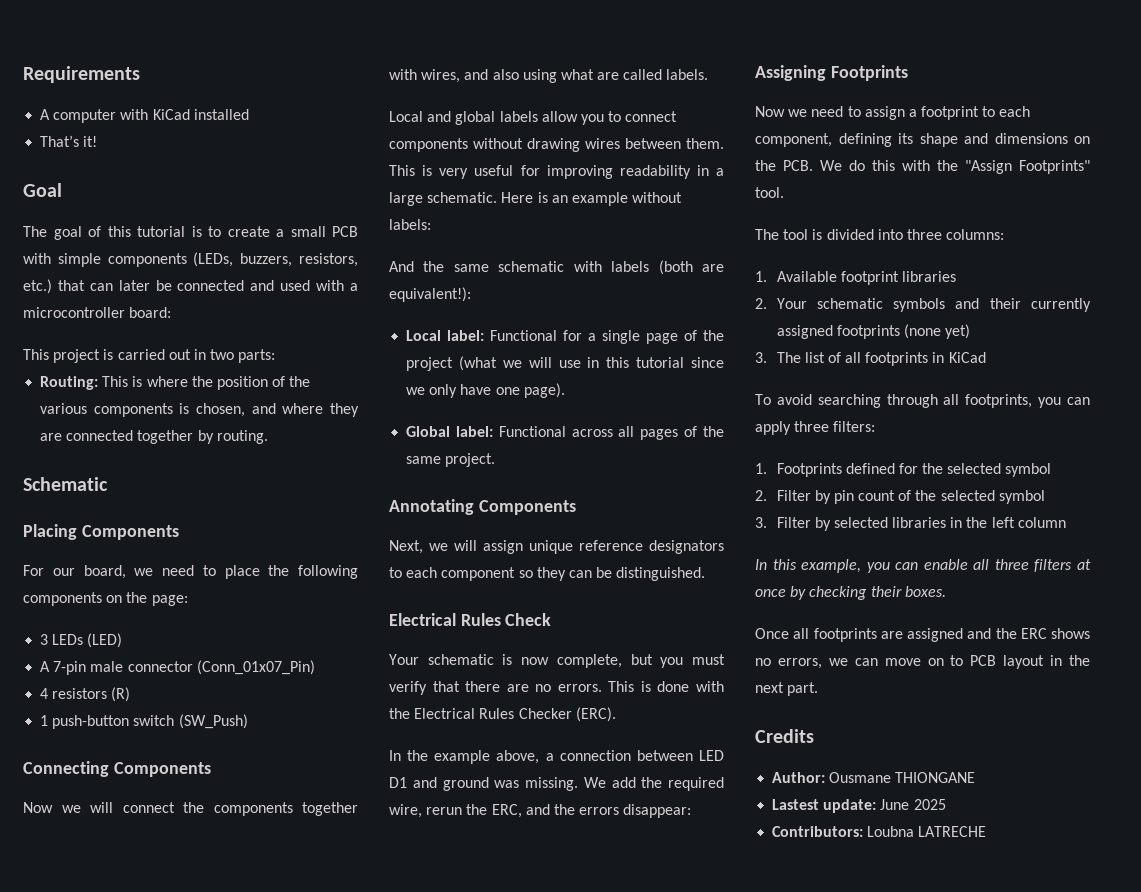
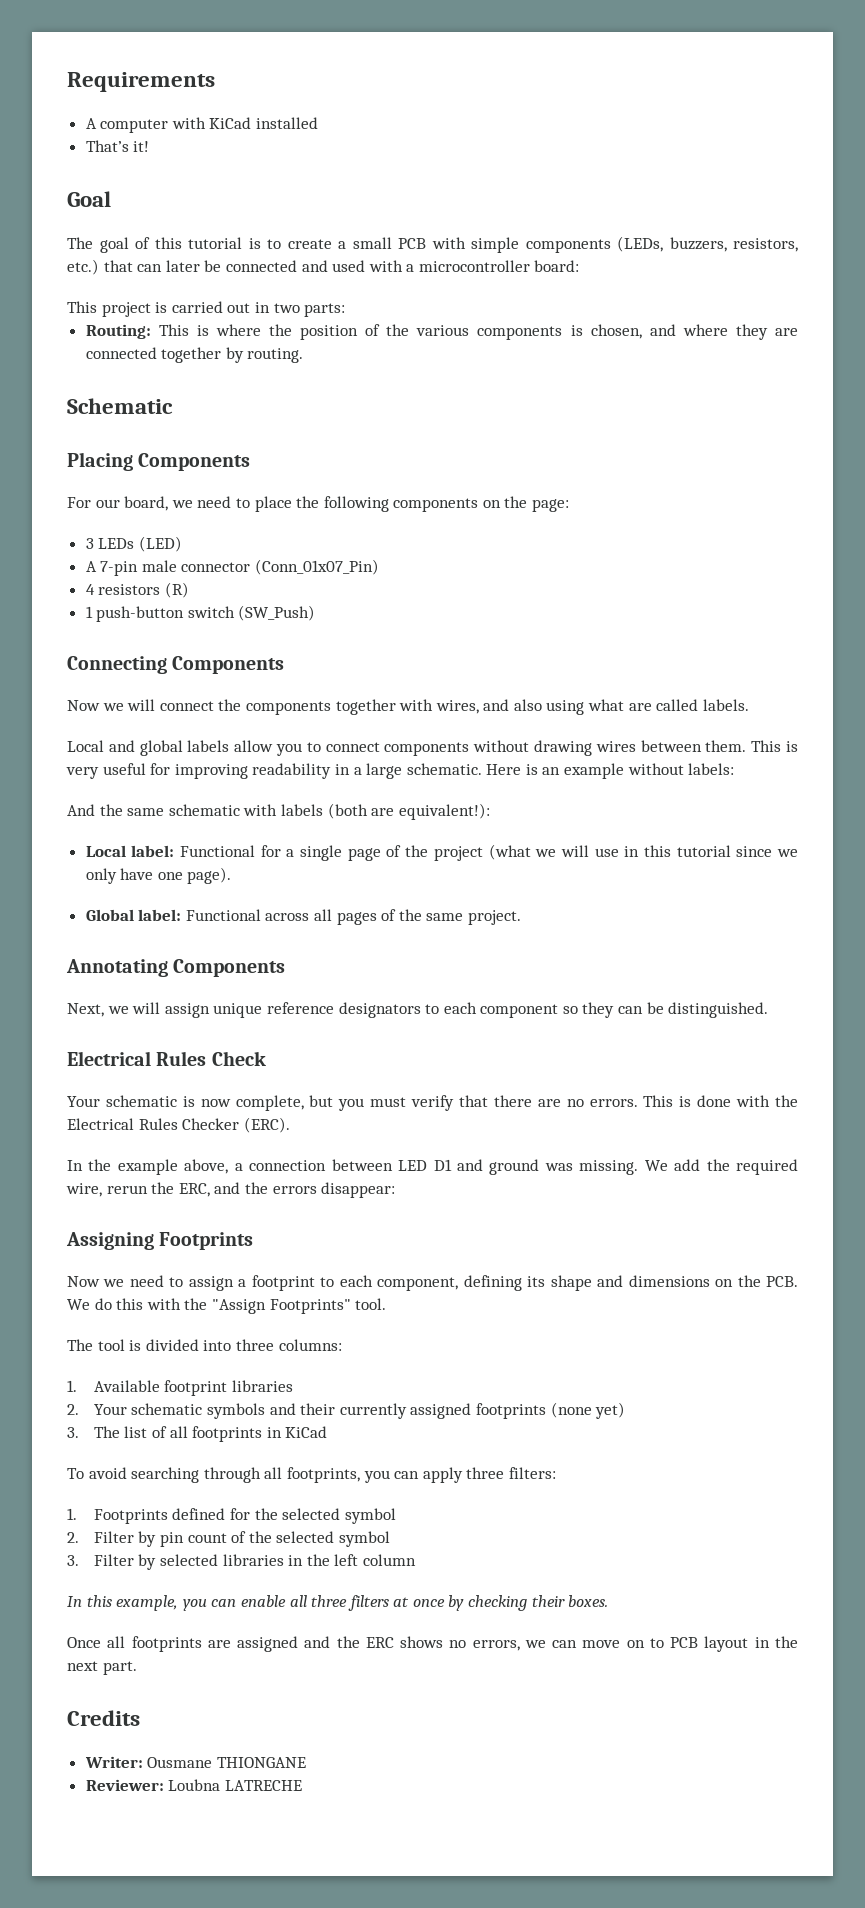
- Author: Ousmane THIONGANE
+ Writer: Ousmane THIONGANE
- Lastest update: June 2025
- Contributors: Loubna LATRECHE
+ Reviewer: Loubna LATRECHE

